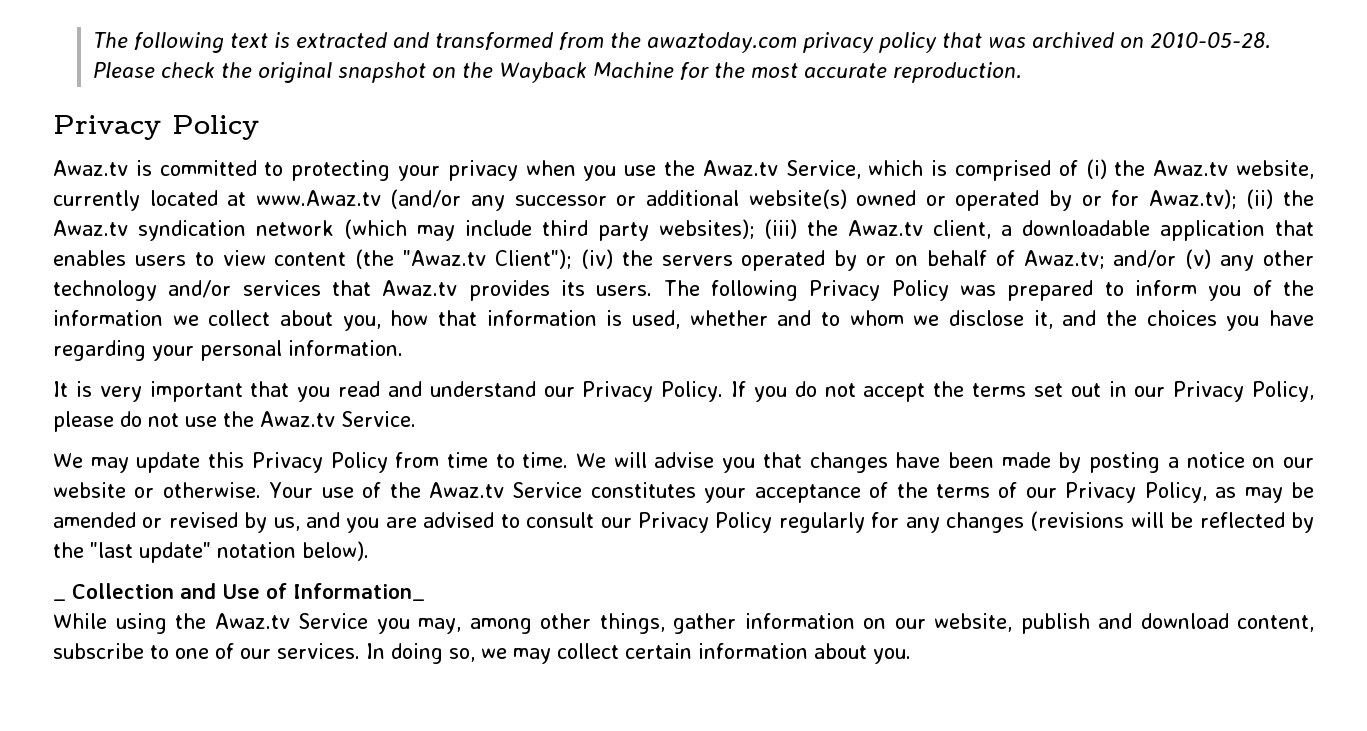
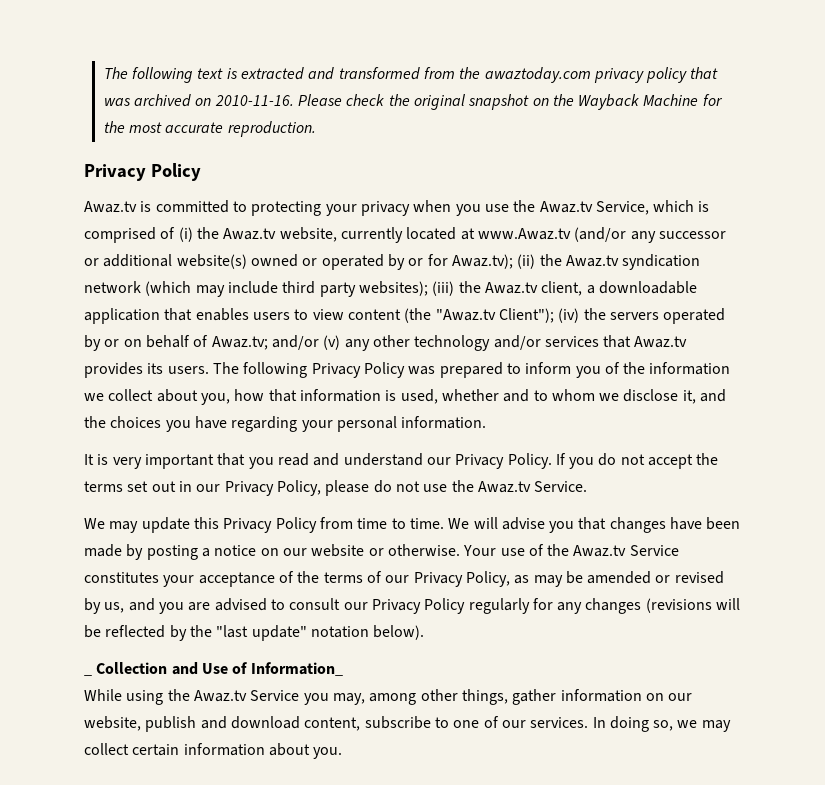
- The following text is extracted and transformed from the awaztoday.com privacy policy that was archived on 2010-05-28.
+ The following text is extracted and transformed from the awaztoday.com privacy policy that was archived on 2010-11-16.

